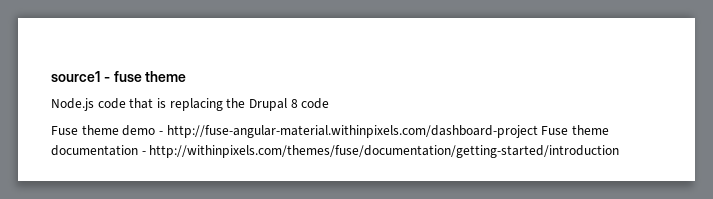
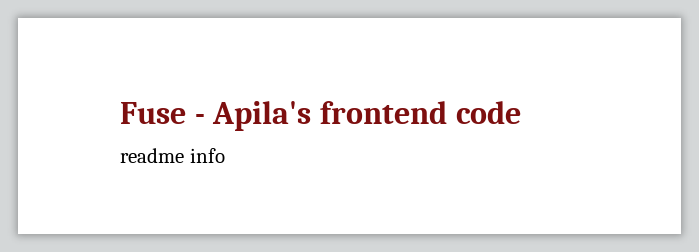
- source1 - fuse theme
- Node.js code that is replacing the Drupal 8 code
- Fuse theme demo - http://fuse-angular-material.withinpixels.com/dashboard-project Fuse theme documentation - http://withinpixels.com/themes/fuse/documentation/getting-started/introduction
+ Fuse - Apila's frontend code
+ readme info

